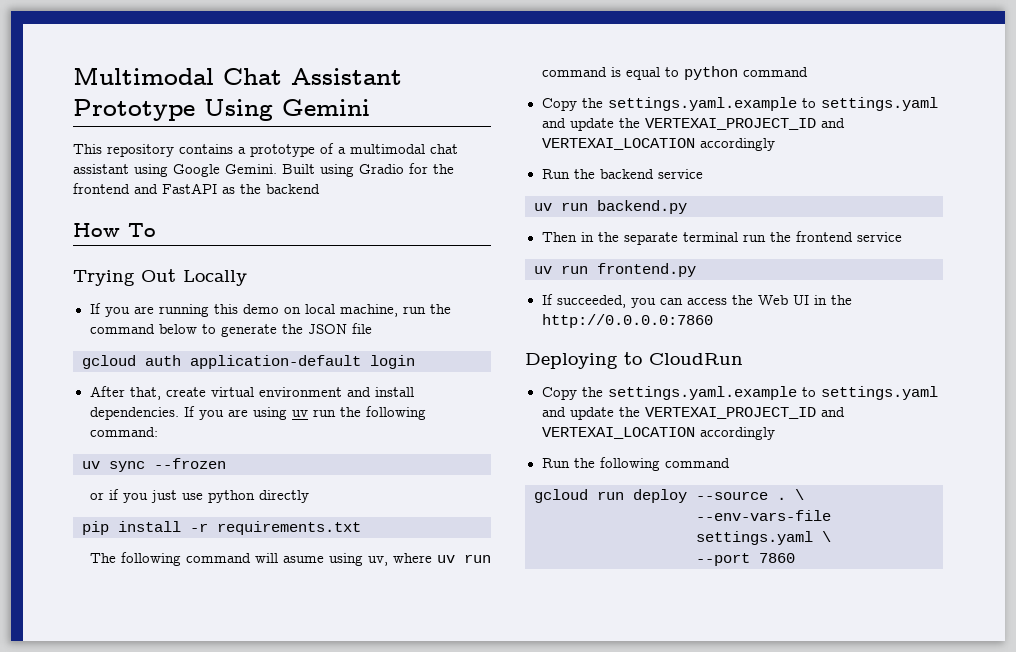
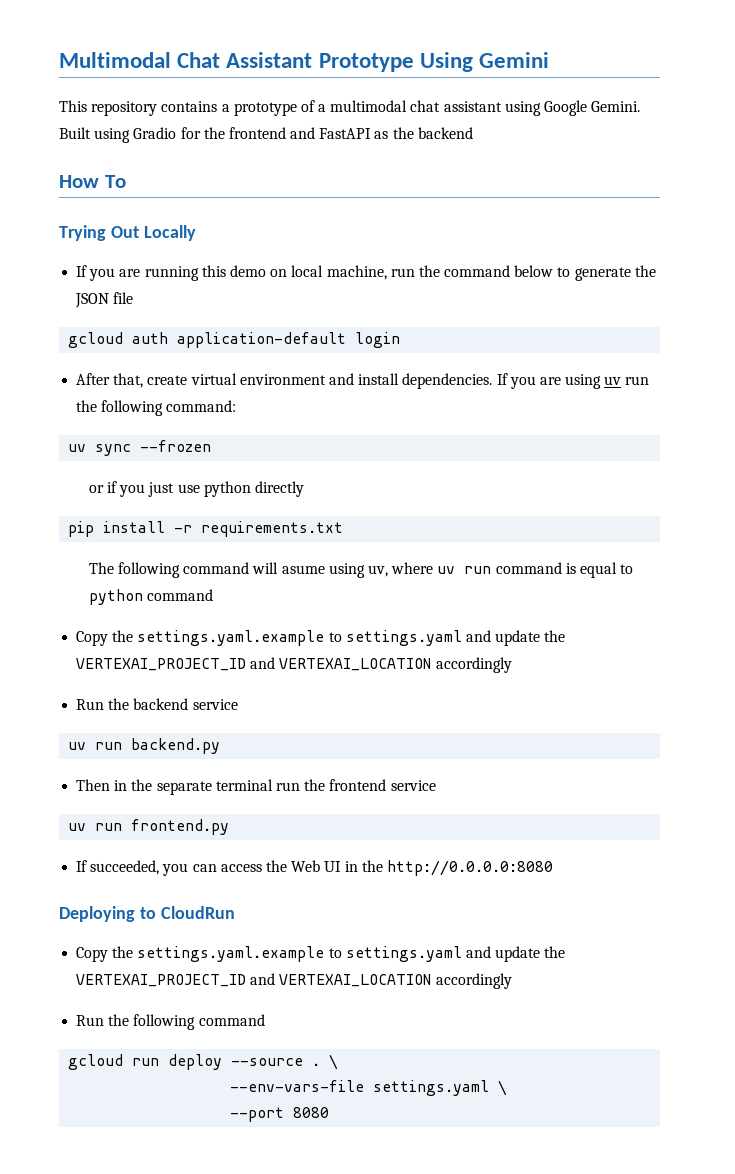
- If succeeded, you can access the Web UI in the http://0.0.0.0:7860
+ If succeeded, you can access the Web UI in the http://0.0.0.0:8080
- --port 7860
+ --port 8080

